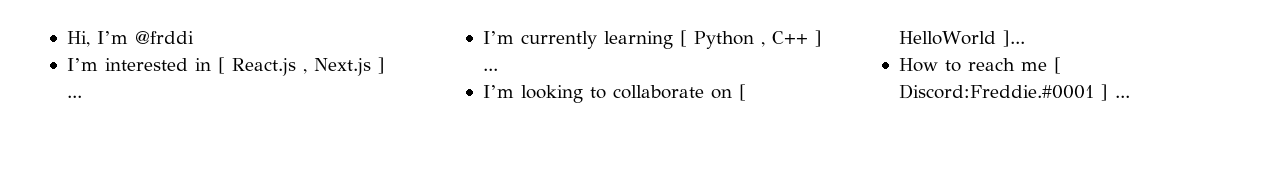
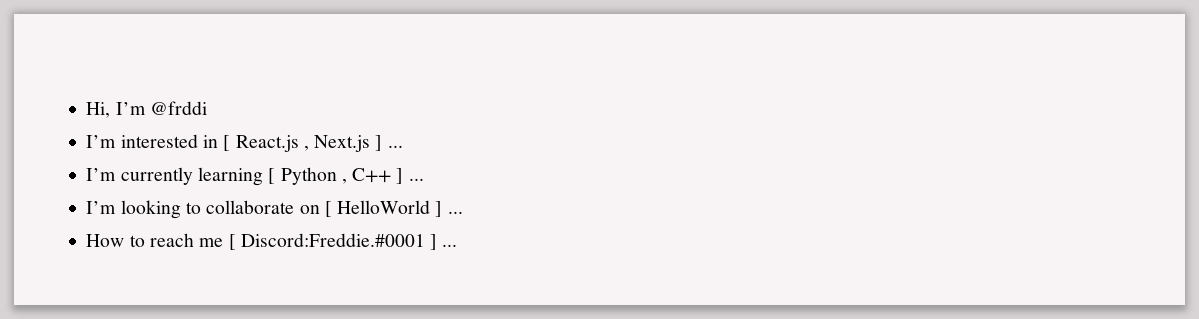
- I’m looking to collaborate on [ HelloWorld ]...
+ I’m looking to collaborate on [ HelloWorld ] ...

